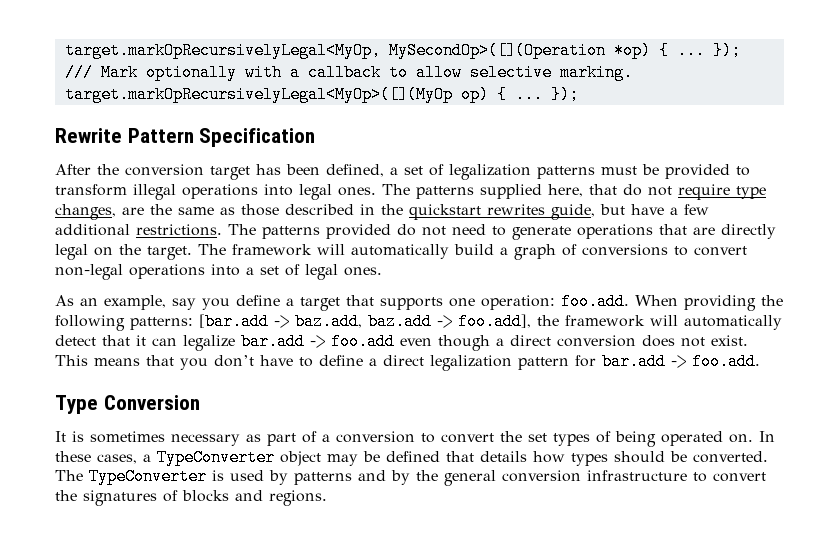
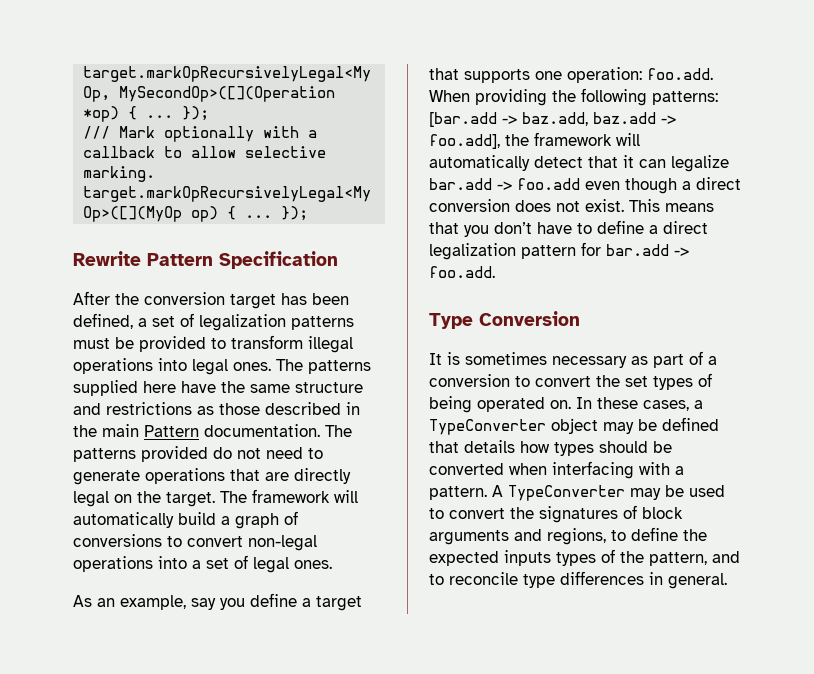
- The patterns supplied here, that do not require type changes, are the same as those described in the quickstart rewrites guide, but have a few additional restrictions.
+ The patterns supplied here have the same structure and restrictions as those described in the main Pattern documentation.
- In these cases, a TypeConverter object may be defined that details how types should be converted. The TypeConverter is used by patterns and by the general conversion infrastructure to convert the signatures of blocks and regions.
+ In these cases, a TypeConverter object may be defined that details how types should be converted when interfacing with a pattern. A TypeConverter may be used to convert the signatures of block arguments and regions, to define the expected inputs types of the pattern, and to reconcile type differences in general.

